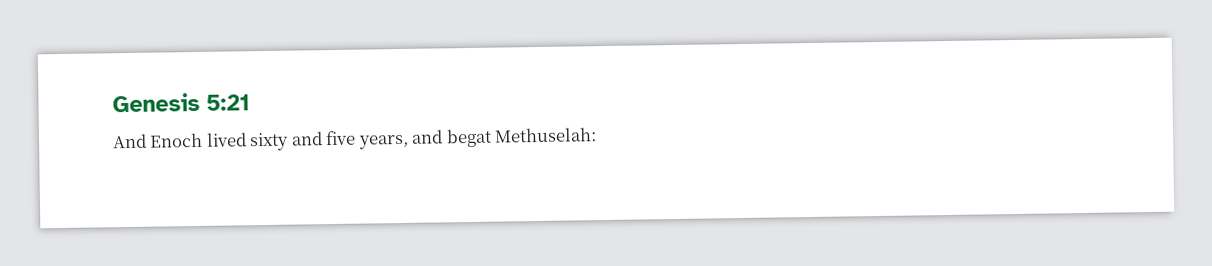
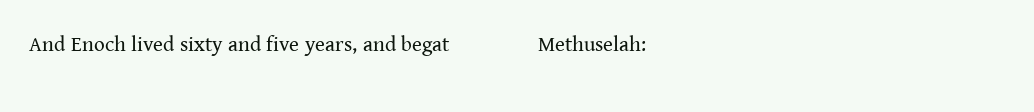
- Genesis 5:21

